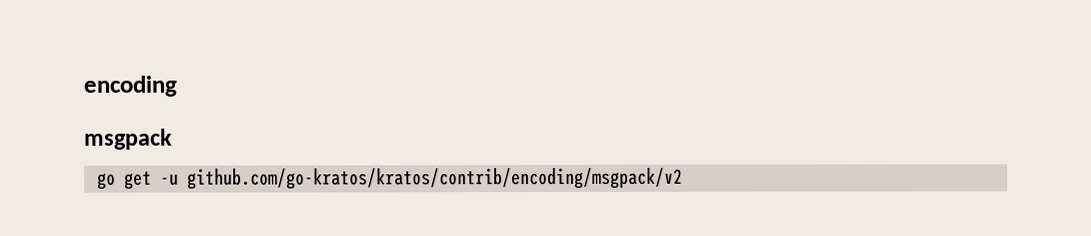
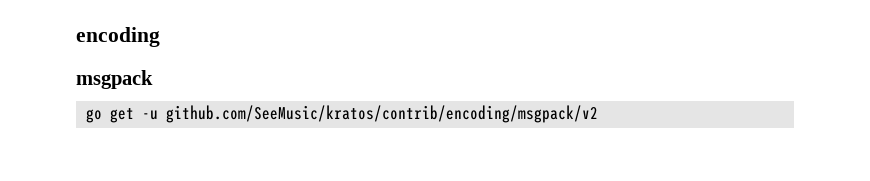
- go get -u github.com/go-kratos/kratos/contrib/encoding/msgpack/v2
+ go get -u github.com/SeeMusic/kratos/contrib/encoding/msgpack/v2

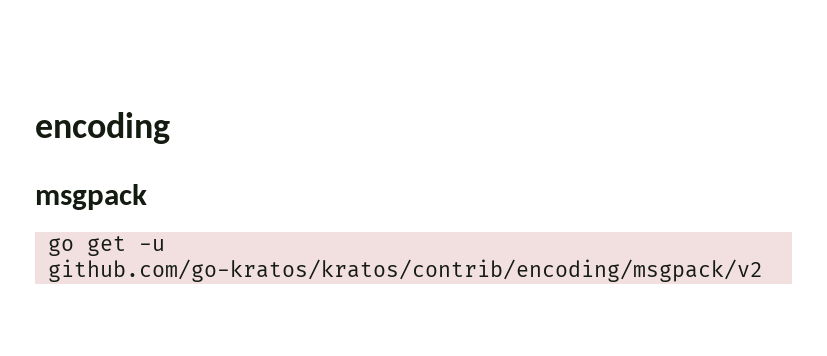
- go get -u github.com/SeeMusic/kratos/contrib/encoding/msgpack/v2
+ go get -u github.com/go-kratos/kratos/contrib/encoding/msgpack/v2

